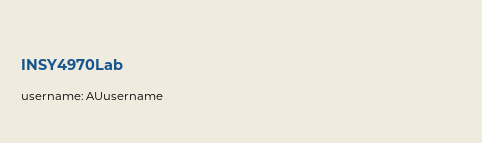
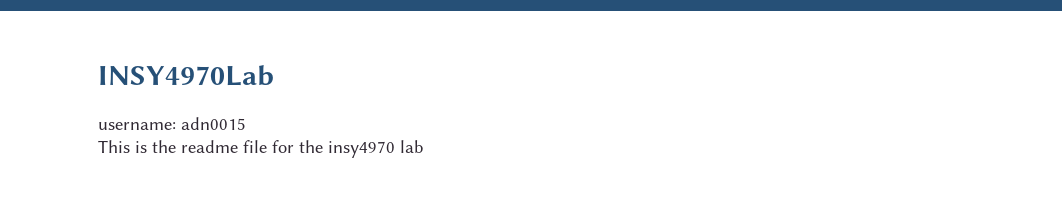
- username: AUusername
+ username: adn0015
+ This is the readme file for the insy4970 lab

